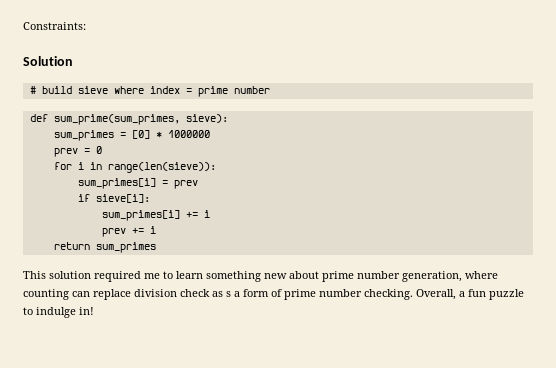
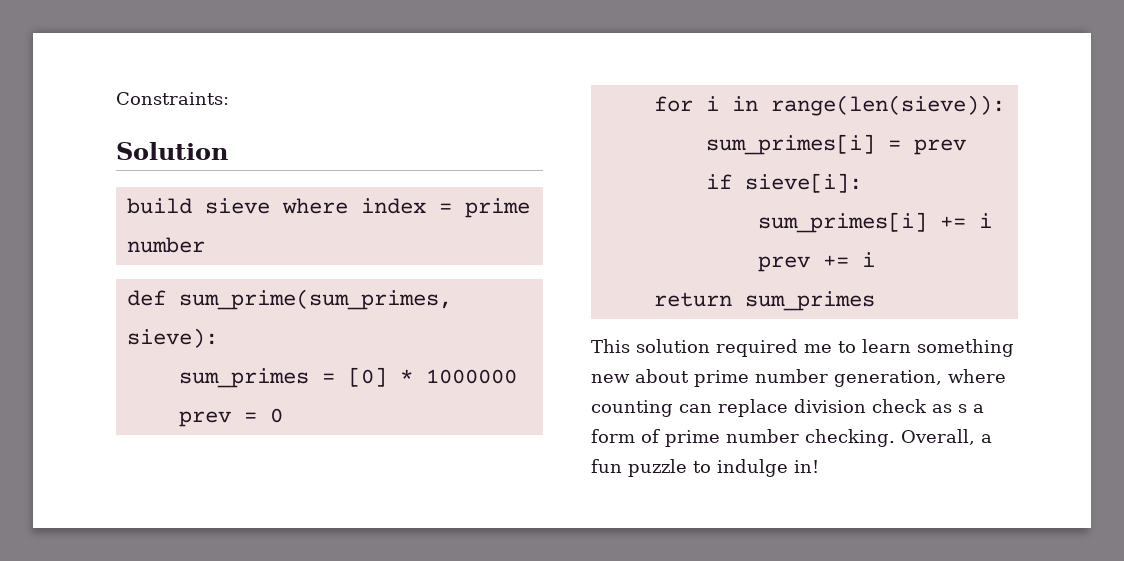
- # build sieve where index = prime number
+ build sieve where index = prime number

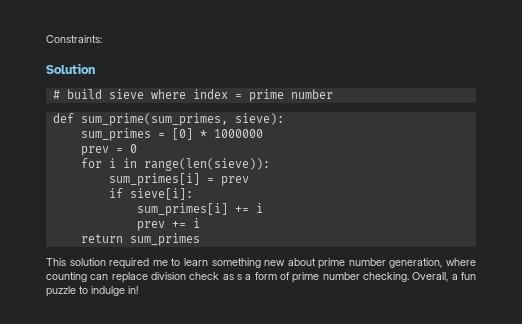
- build sieve where index = prime number
+ # build sieve where index = prime number

